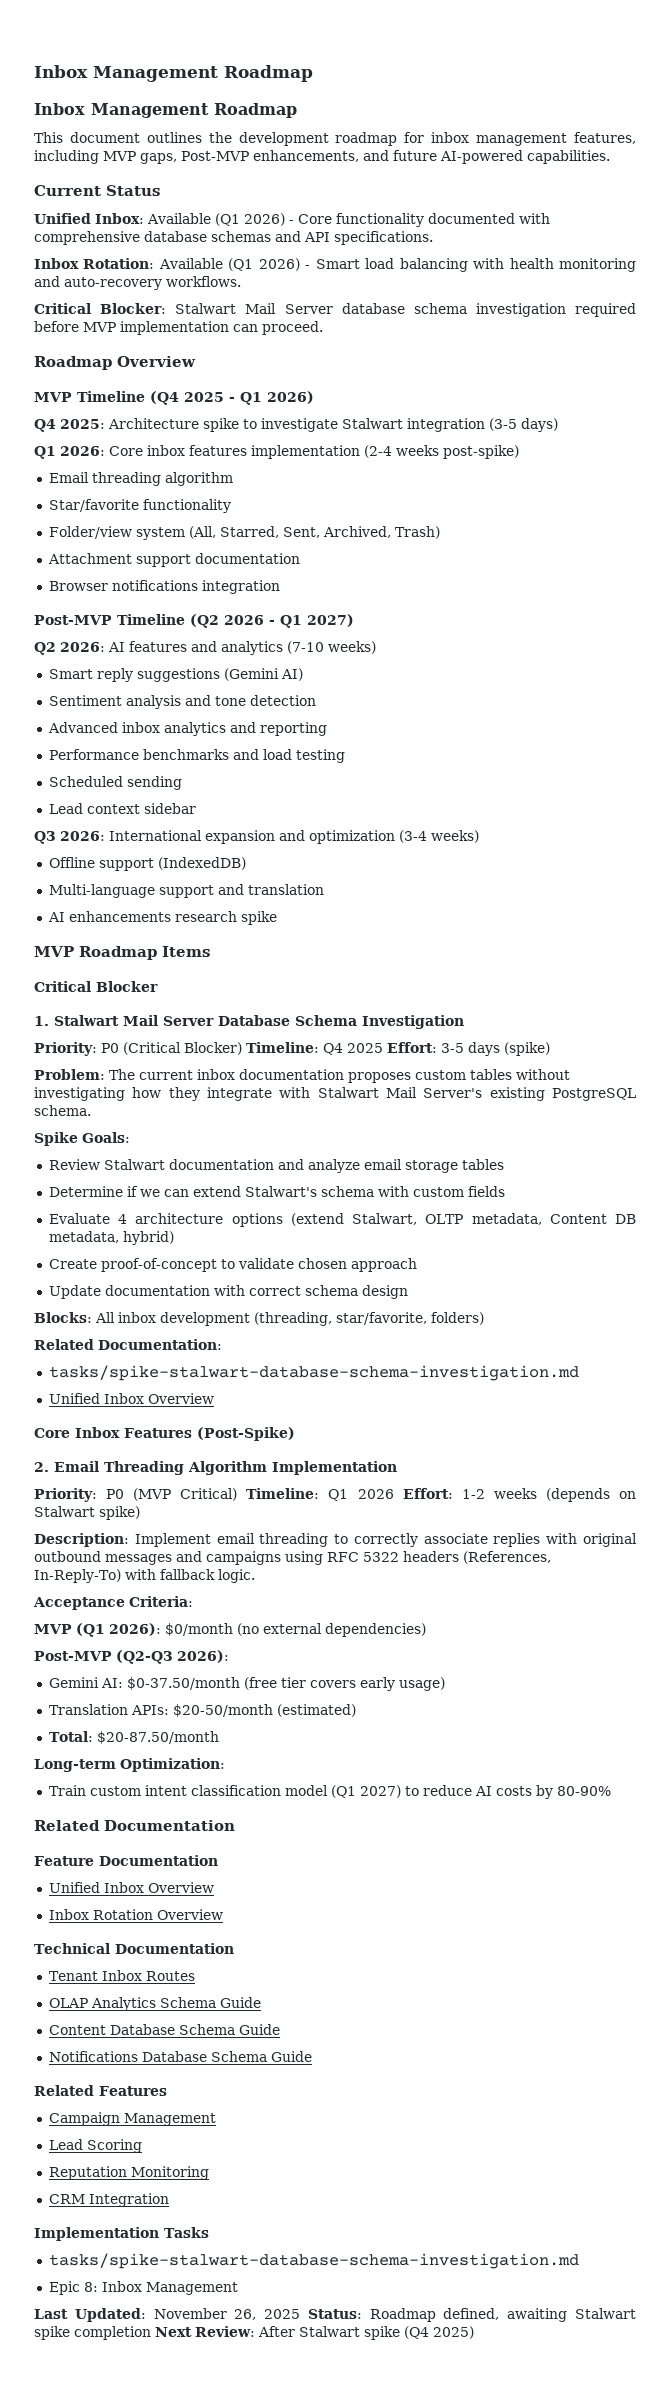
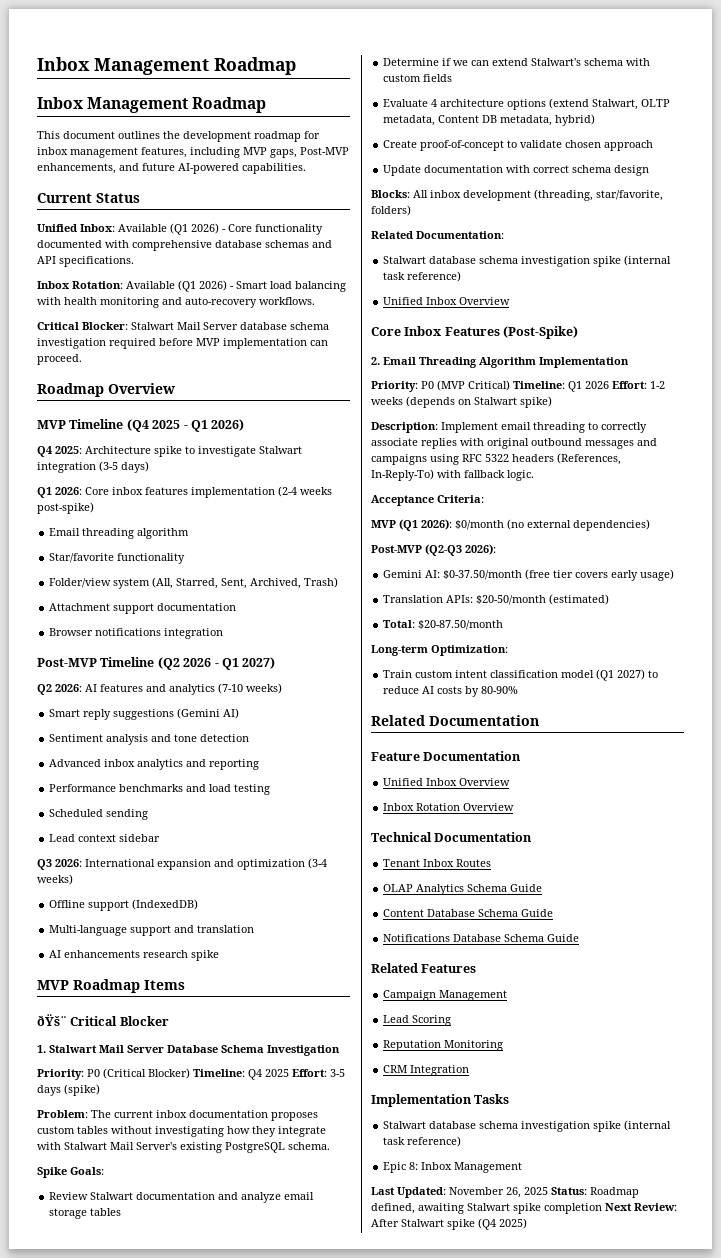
- Critical Blocker
+ ðŸš¨ Critical Blocker
  Related Documentation:
- tasks/spike-stalwart-database-schema-investigation.md
+ Stalwart database schema investigation spike (internal task reference)
  Implementation Tasks
- tasks/spike-stalwart-database-schema-investigation.md
+ Stalwart database schema investigation spike (internal task reference)

